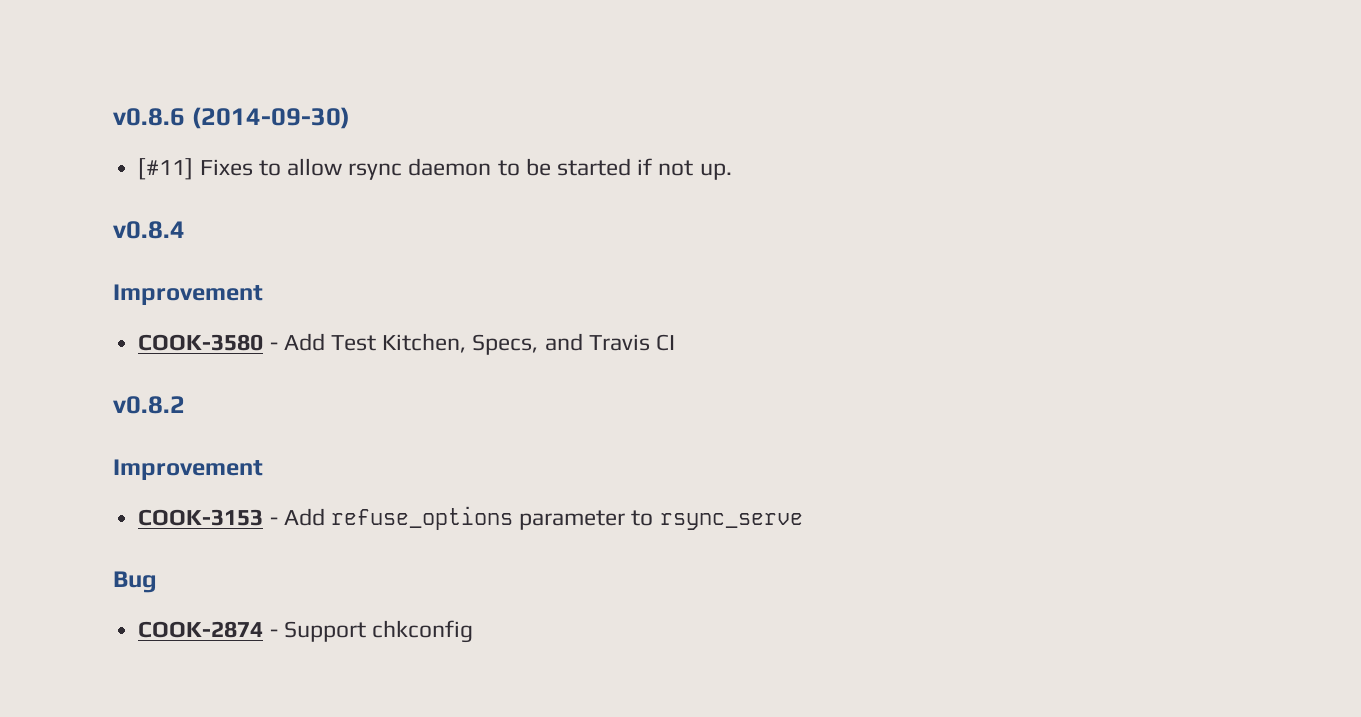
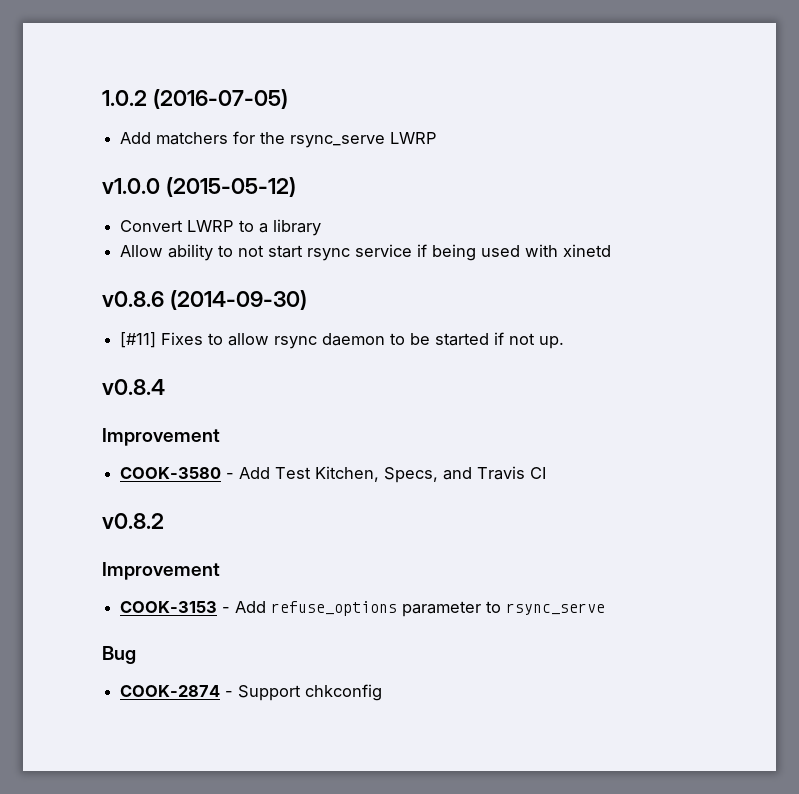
+ 1.0.2 (2016-07-05)
+ Add matchers for the rsync_serve LWRP
+ v1.0.0 (2015-05-12)
+ Convert LWRP to a library
+ Allow ability to not start rsync service if being used with xinetd

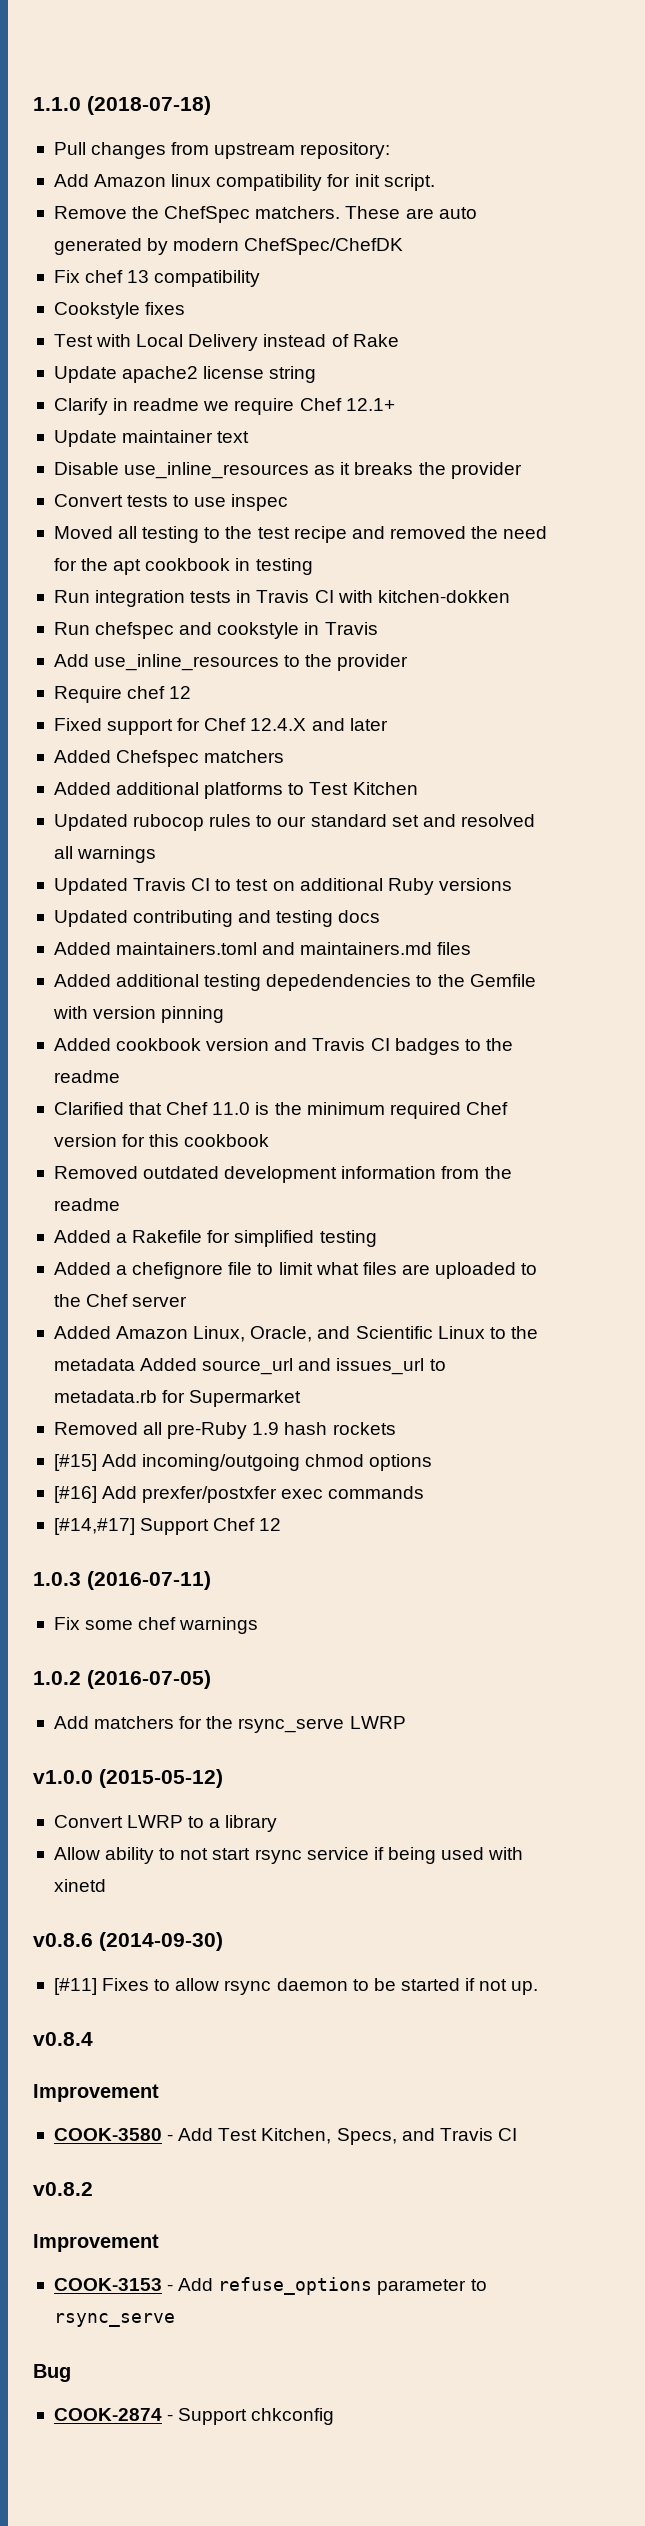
+ 1.1.0 (2018-07-18)
+ Pull changes from upstream repository:
+ Add Amazon linux compatibility for init script.
+ Remove the ChefSpec matchers. These are auto generated by modern ChefSpec/ChefDK
+ Fix chef 13 compatibility
+ Cookstyle fixes
+ Test with Local Delivery instead of Rake
+ Update apache2 license string
+ Clarify in readme we require Chef 12.1+
+ Update maintainer text
+ Disable use_inline_resources as it breaks the provider
+ Convert tests to use inspec
+ Moved all testing to the test recipe and removed the need for the apt cookbook in testing
+ Run integration tests in Travis CI with kitchen-dokken
+ Run chefspec and cookstyle in Travis
+ Add use_inline_resources to the provider
+ Require chef 12
+ Fixed support for Chef 12.4.X and later
+ Added Chefspec matchers
+ Added additional platforms to Test Kitchen
+ Updated rubocop rules to our standard set and resolved all warnings
+ Updated Travis CI to test on additional Ruby versions
+ Updated contributing and testing docs
+ Added maintainers.toml and maintainers.md files
+ Added additional testing depedendencies to the Gemfile with version pinning
+ Added cookbook version and Travis CI badges to the readme
+ Clarified that Chef 11.0 is the minimum required Chef version for this cookbook
+ Removed outdated development information from the readme
+ Added a Rakefile for simplified testing
+ Added a chefignore file to limit what files are uploaded to the Chef server
+ Added Amazon Linux, Oracle, and Scientific Linux to the metadata Added source_url and issues_url to metadata.rb for Supermarket
+ Removed all pre-Ruby 1.9 hash rockets
+ [#15] Add incoming/outgoing chmod options
+ [#16] Add prexfer/postxfer exec commands
+ [#14,#17] Support Chef 12
+ 1.0.3 (2016-07-11)
+ Fix some chef warnings

